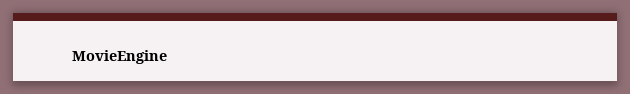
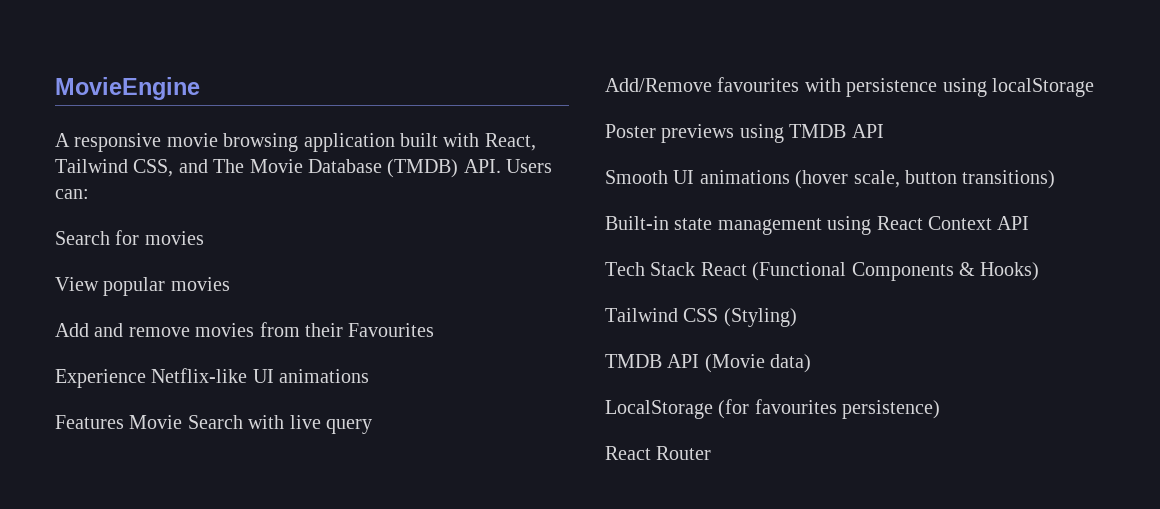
+ A responsive movie browsing application built with React, Tailwind CSS, and The Movie Database (TMDB) API. Users can:
+ Search for movies
+ View popular movies
+ Add and remove movies from their Favourites
+ Experience Netflix-like UI animations
+ Features Movie Search with live query
+ Add/Remove favourites with persistence using localStorage
+ Poster previews using TMDB API
+ Smooth UI animations (hover scale, button transitions)
+ Built-in state management using React Context API
+ Tech Stack React (Functional Components & Hooks)
+ Tailwind CSS (Styling)
+ TMDB API (Movie data)
+ LocalStorage (for favourites persistence)
+ React Router

